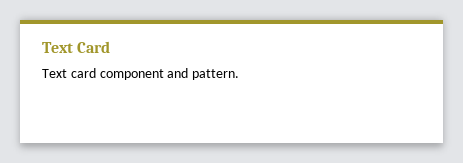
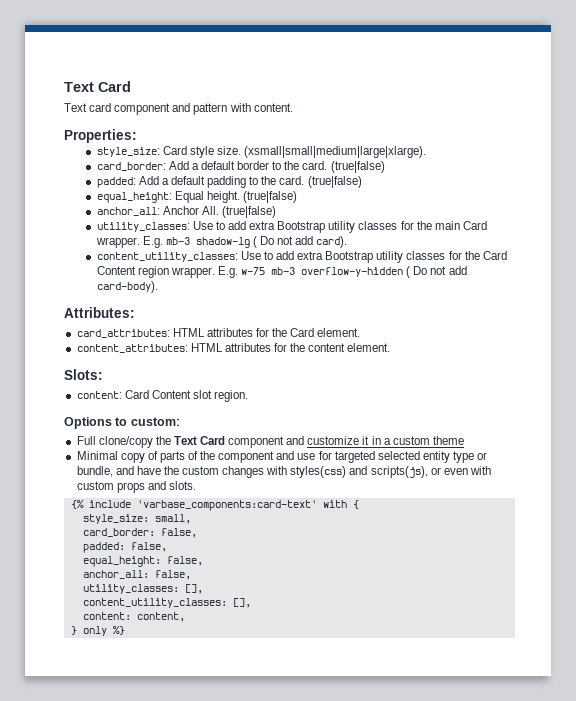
- Text card component and pattern.
+ Text card component and pattern with content.
+ Properties:
+ style_size: Card style size. (xsmall|small|medium|large|xlarge).
+ card_border: Add a default border to the card. (true|false)
+ padded: Add a default padding to the card. (true|false)
+ equal_height: Equal height. (true|false)
+ anchor_all: Anchor All. (true|false)
+ utility_classes: Use to add extra Bootstrap utility classes for the main Card wrapper. E.g. mb-3 shadow-lg ( Do not add card).
+ content_utility_classes: Use to add extra Bootstrap utility classes for the Card Content region wrapper. E.g. w-75 mb-3 overflow-y-hidden ( Do not add card-body).
+ Attributes:
+ card_attributes: HTML attributes for the Card element.
+ content_attributes: HTML attributes for the content element.
+ Slots:
+ content: Card Content slot region.
+ Options to custom:
+ Full clone/copy the Text Card component and customize it in a custom theme
+ Minimal copy of parts of the component and use for targeted selected entity type or bundle, and have the custom changes with styles(css) and scripts(js), or even with custom props and slots.
+ {% include 'varbase_components:card-text' with {
+ style_size: small,
+ card_border: false,
+ padded: false,
+ equal_height: false,
+ anchor_all: false,
+ utility_classes: [],
+ content_utility_classes: [],
+ content: content,
+ } only %}

